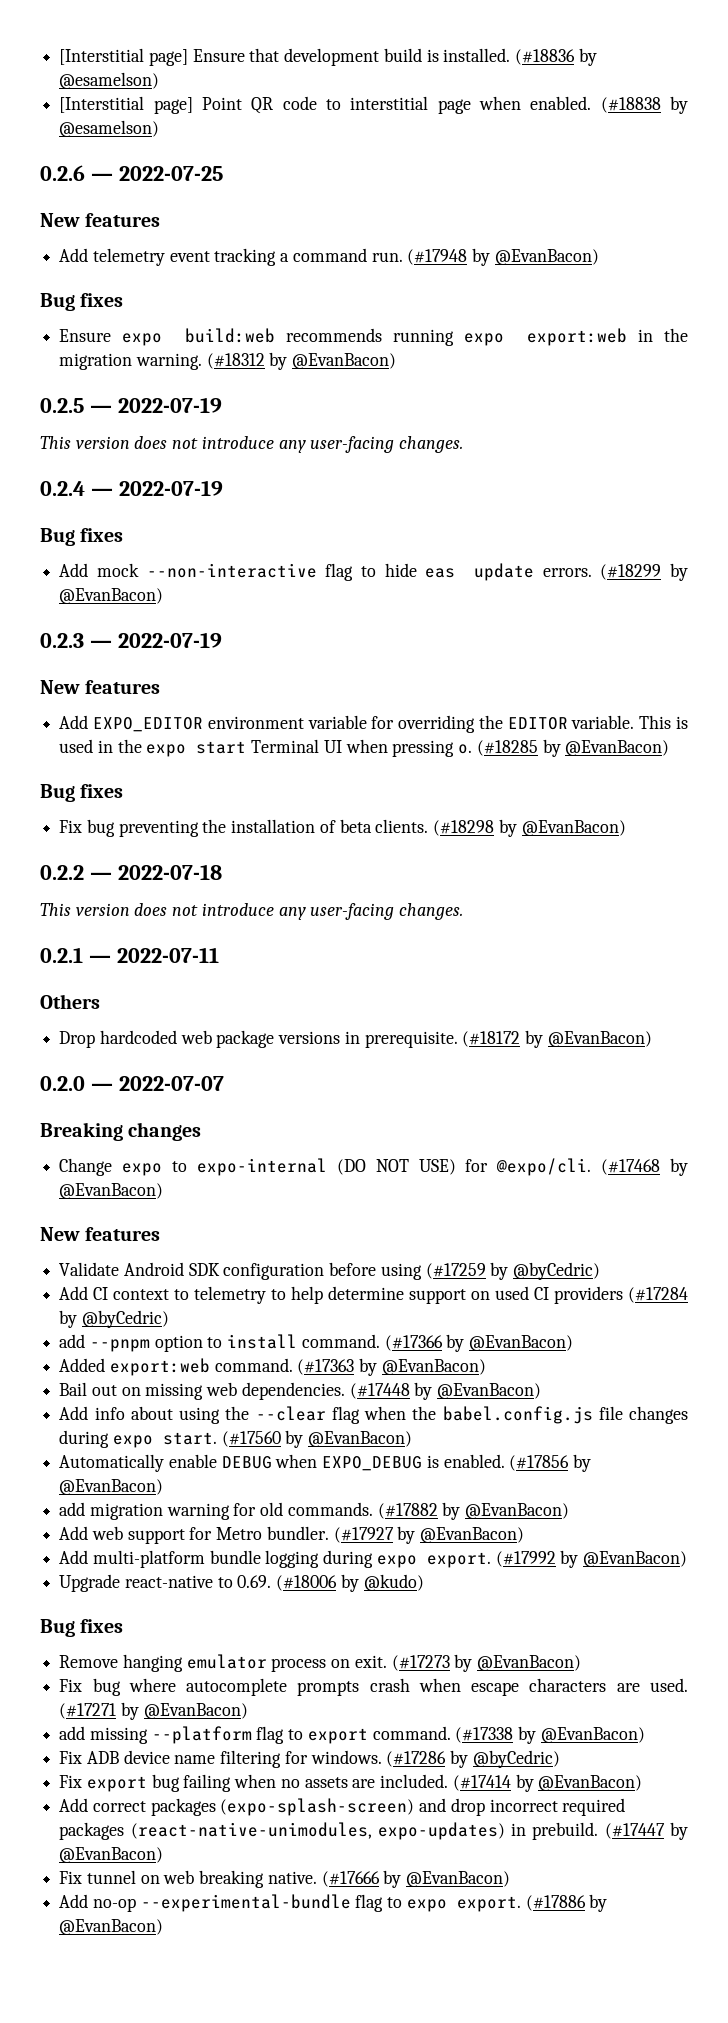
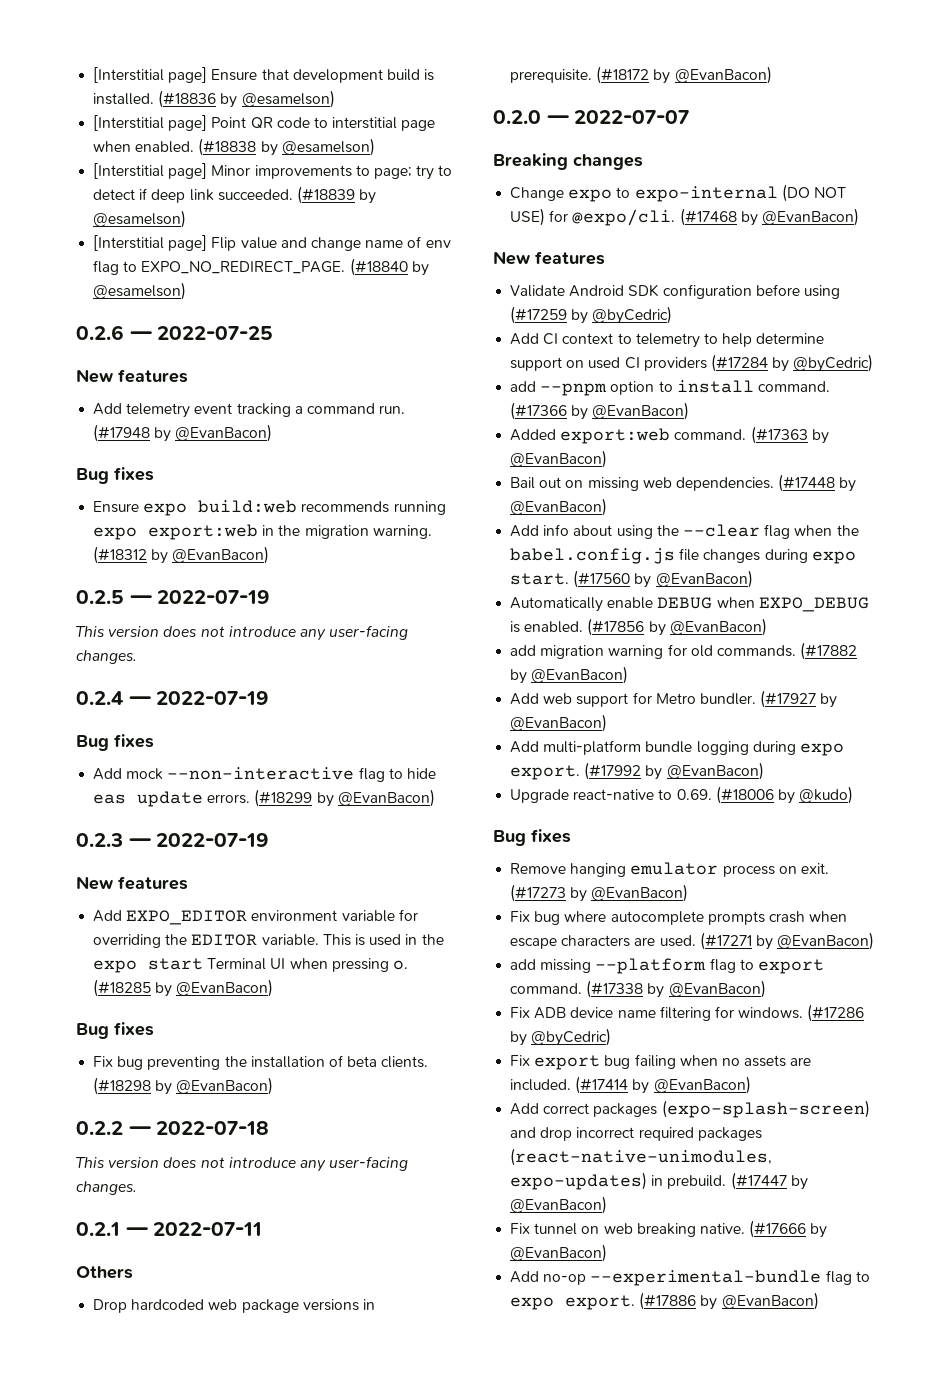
+ [Interstitial page] Minor improvements to page; try to detect if deep link succeeded. (#18839 by @esamelson)
+ [Interstitial page] Flip value and change name of env flag to EXPO_NO_REDIRECT_PAGE. (#18840 by @esamelson)

